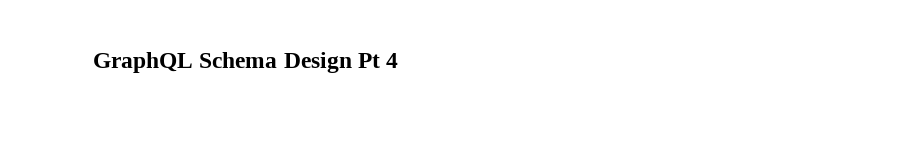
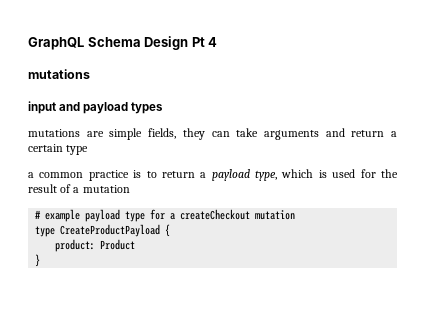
  GraphQL Schema Design Pt 4
+ mutations
+ input and payload types
+ mutations are simple fields, they can take arguments and return a certain type
+ a common practice is to return a payload type, which is used for the result of a mutation
+ # example payload type for a createCheckout mutation
+ type CreateProductPayload {
+ product: Product
+ }

